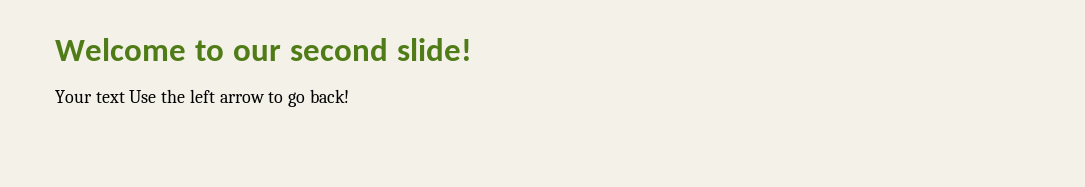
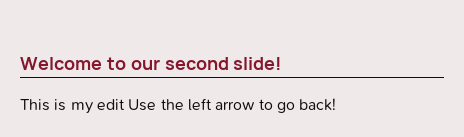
- Your text Use the left arrow to go back!
+ This is my edit Use the left arrow to go back!

